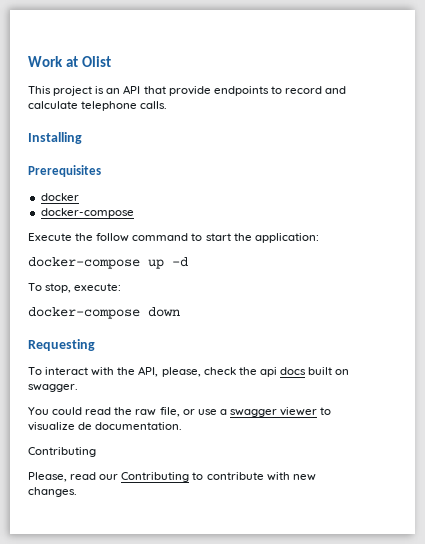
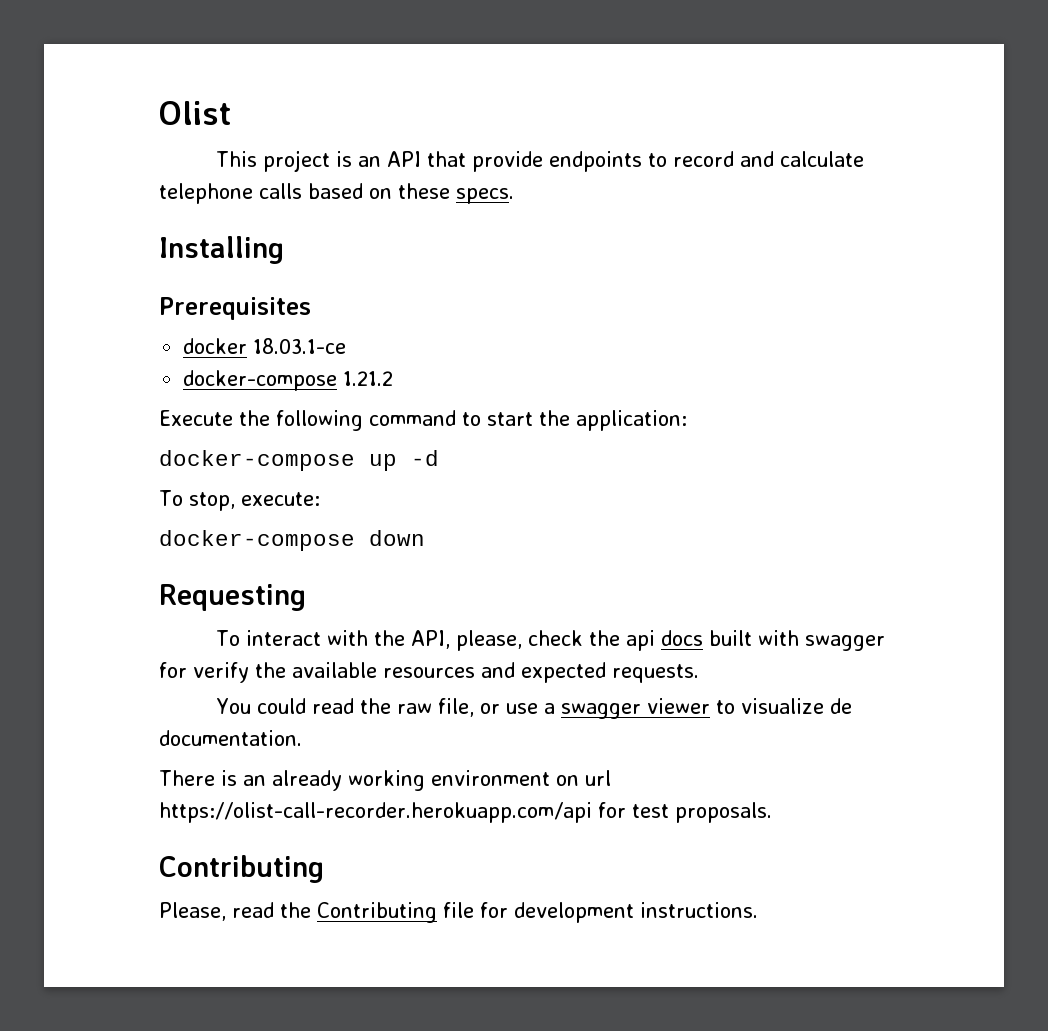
- Work at Olist
+ Olist
- This project is an API that provide endpoints to record and calculate telephone calls.
+ This project is an API that provide endpoints to record and calculate telephone calls based on these specs.
- docker
- docker-compose
+ docker 18.03.1-ce
+ docker-compose 1.21.2
- Execute the follow command to start the application:
+ Execute the following command to start the application:
- To interact with the API, please, check the api docs built on swagger.
+ To interact with the API, please, check the api docs built with swagger for verify the available resources and expected requests.
  You could read the raw file, or use a swagger viewer to visualize de documentation.
+ There is an already working environment on url https://olist-call-recorder.herokuapp.com/api for test proposals.
  Contributing
- Please, read our Contributing to contribute with new changes.
+ Please, read the Contributing file for development instructions.

